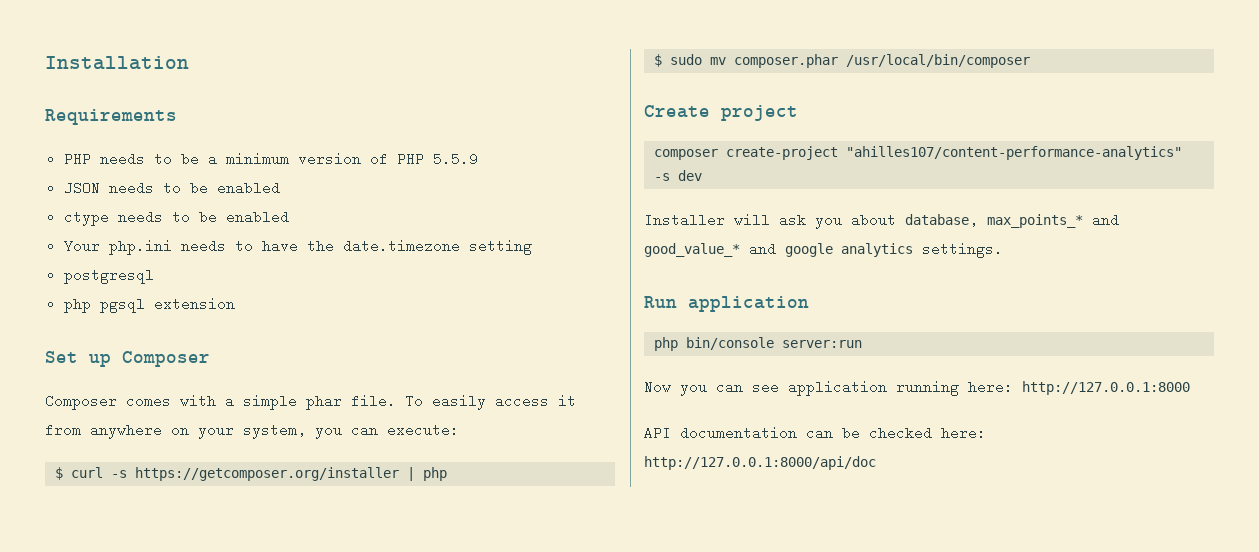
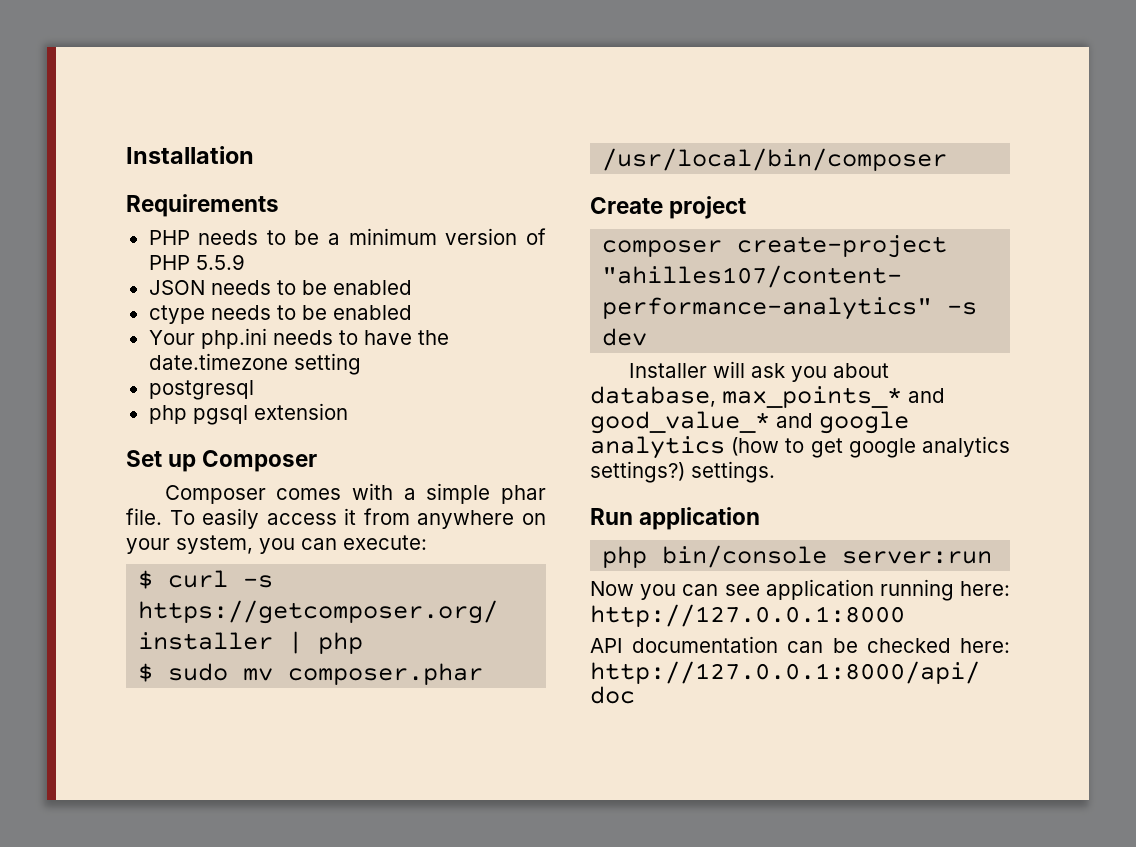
- Installer will ask you about database, max_points_* and good_value_* and google analytics settings.
+ Installer will ask you about database, max_points_* and good_value_* and google analytics (how to get google analytics settings?) settings.

